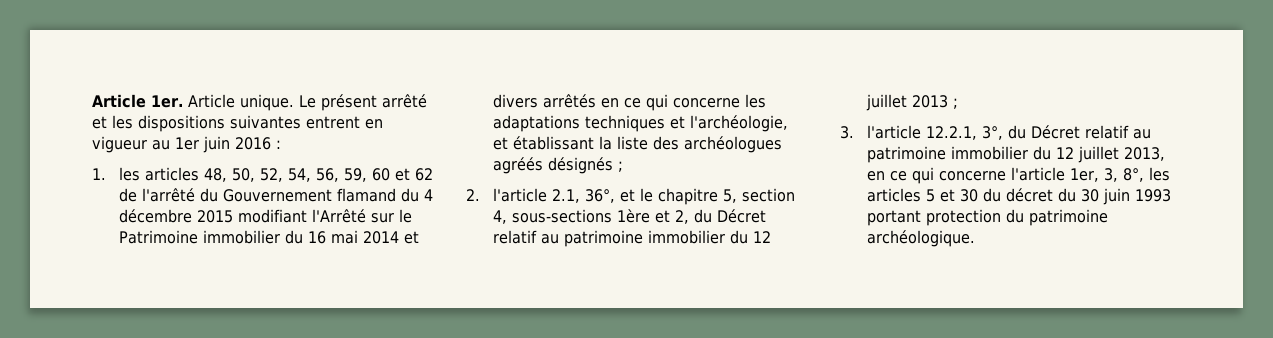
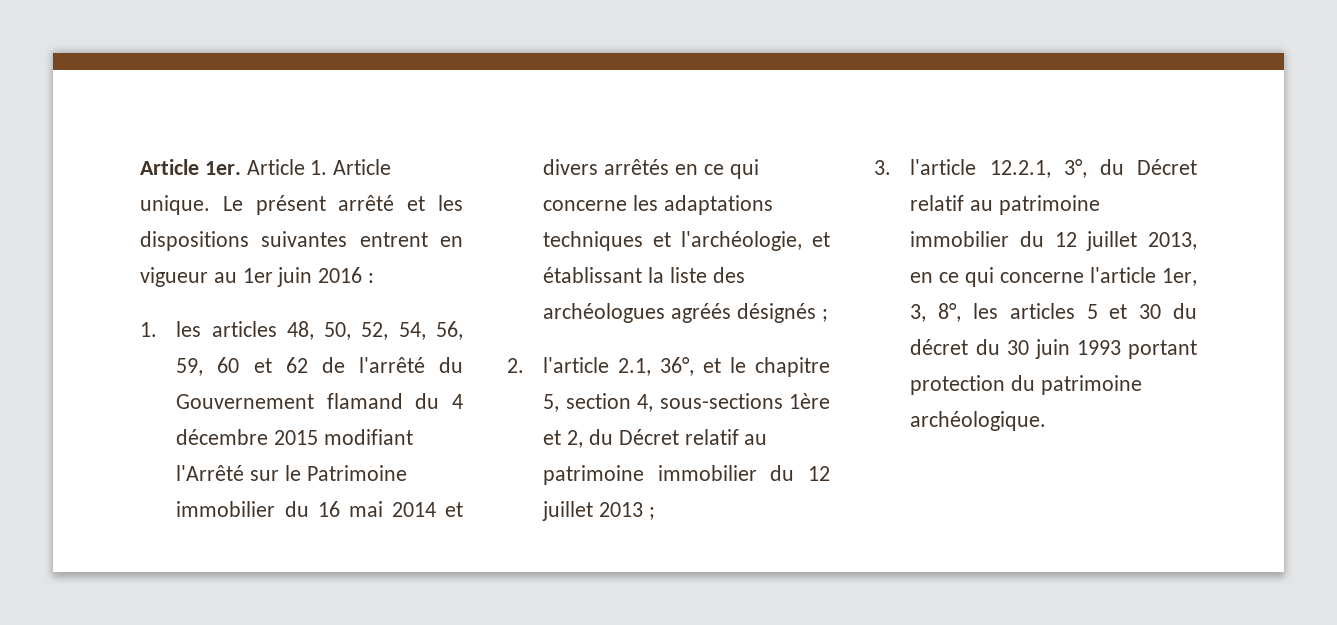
- Article unique.
+ Article 1. Article unique.

